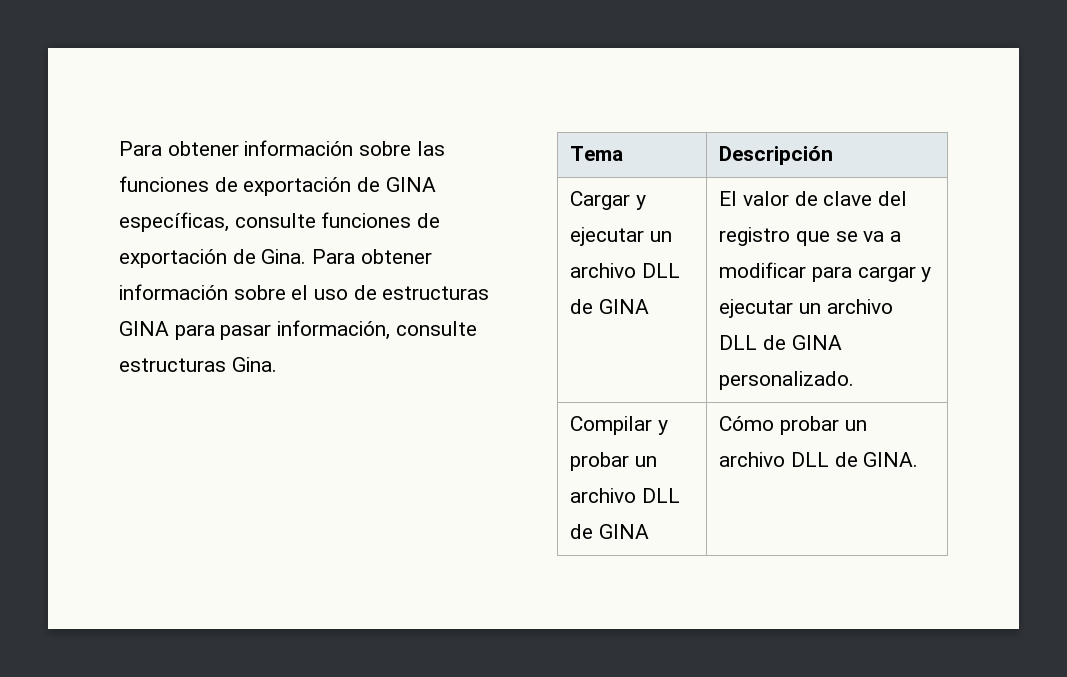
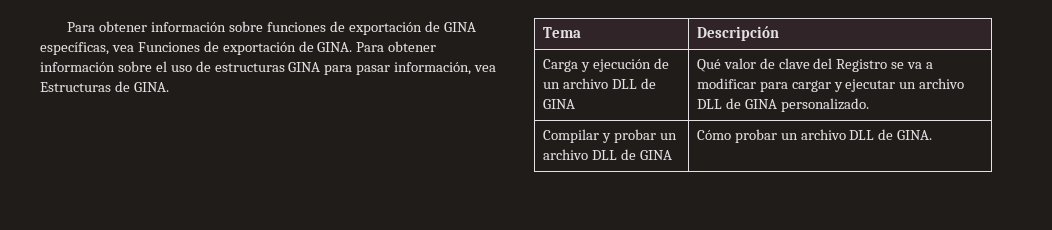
- Para obtener información sobre las funciones de exportación de GINA específicas, consulte funciones de exportación de Gina.
+ Para obtener información sobre funciones de exportación de GINA específicas, vea Funciones de exportación de GINA.
- Para obtener información sobre el uso de estructuras GINA para pasar información, consulte estructuras Gina.
+ Para obtener información sobre el uso de estructuras GINA para pasar información, vea Estructuras de GINA.
  Tema | Descripción
- Cargar y ejecutar un archivo DLL de GINA | El valor de clave del registro que se va a modificar para cargar y ejecutar un archivo DLL de GINA personalizado.
+ Carga y ejecución de un archivo DLL de GINA | Qué valor de clave del Registro se va a modificar para cargar y ejecutar un archivo DLL de GINA personalizado.

